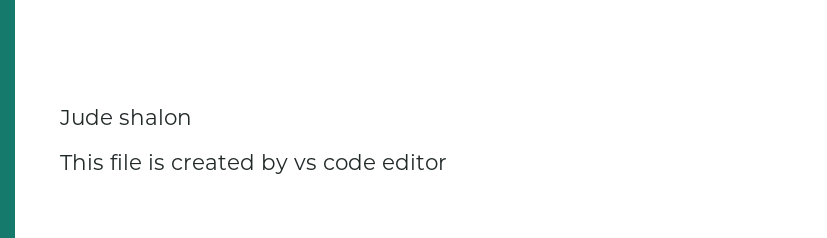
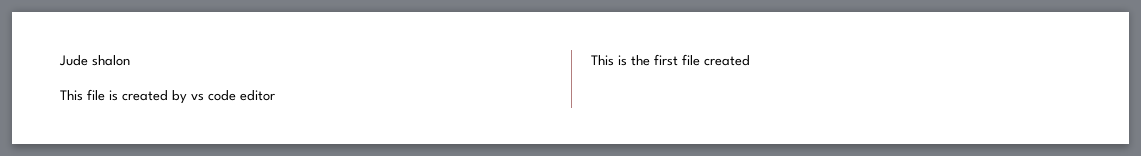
+ This is the first file created

